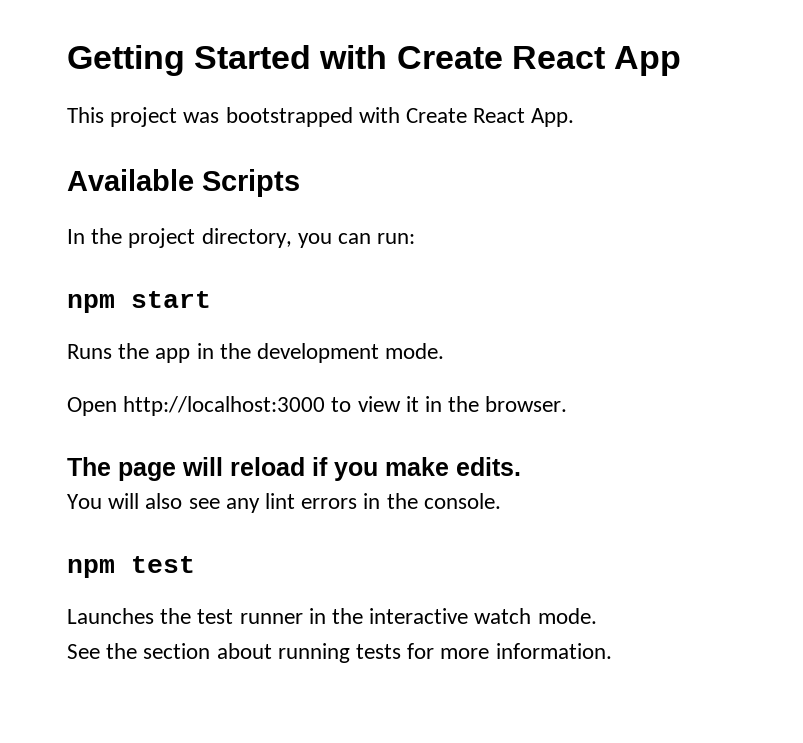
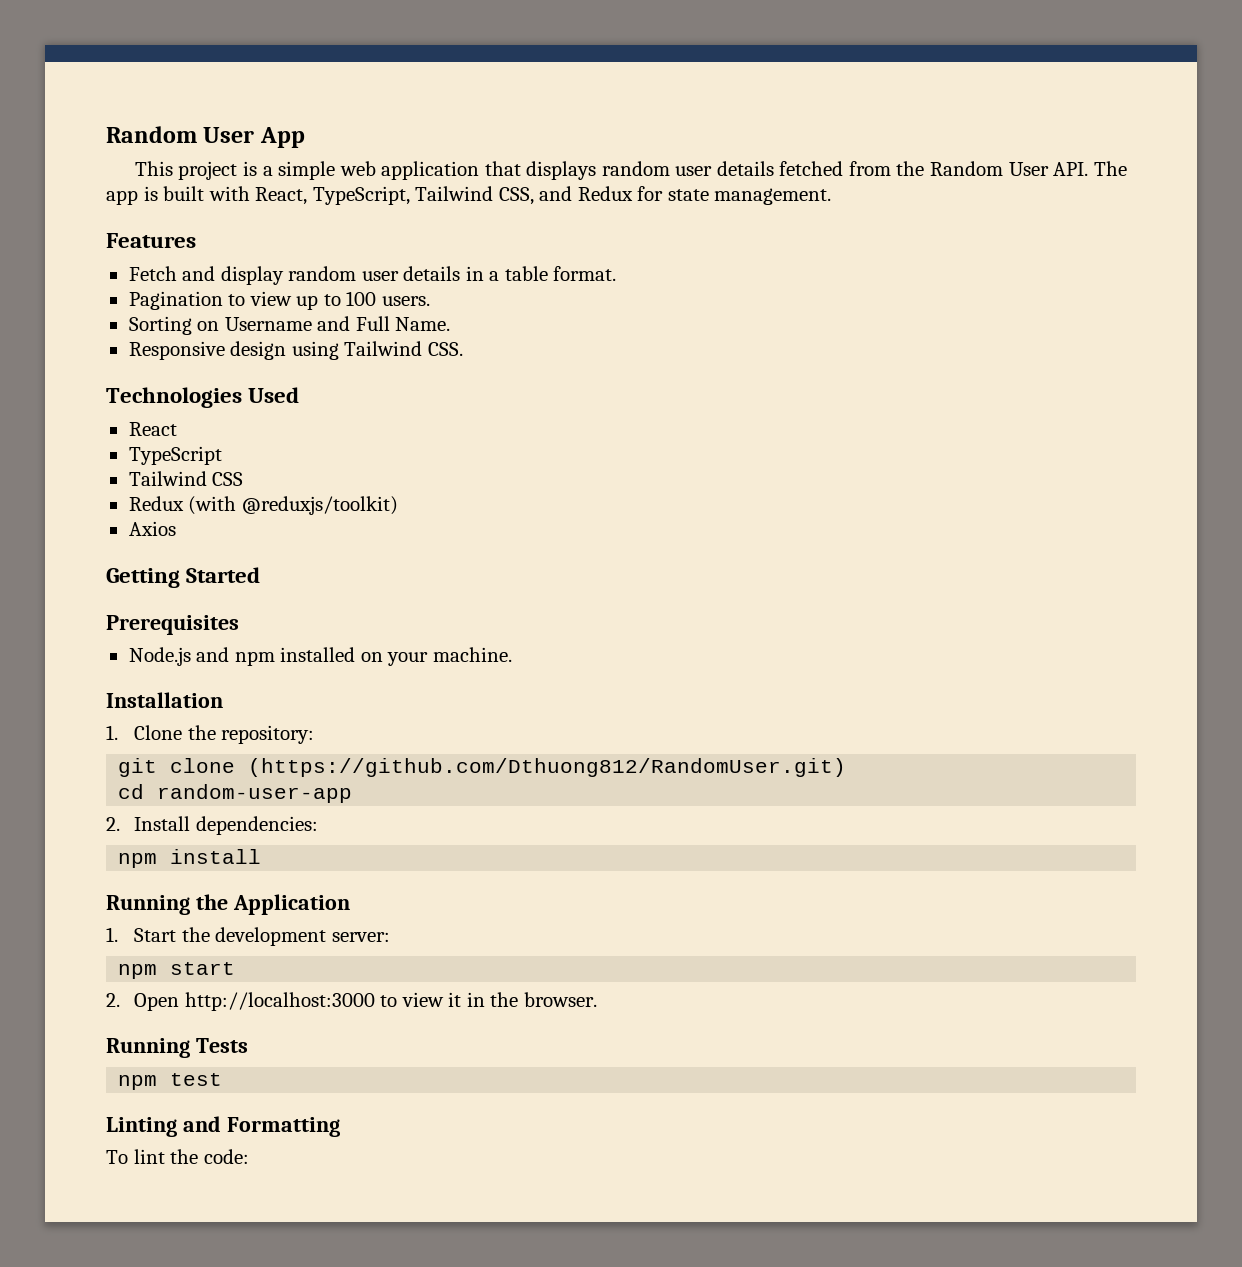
- Getting Started with Create React App
- This project was bootstrapped with Create React App.
- Available Scripts
- In the project directory, you can run:
+ Random User App
+ This project is a simple web application that displays random user details fetched from the Random User API. The app is built with React, TypeScript, Tailwind CSS, and Redux for state management.
+ Features
+ Fetch and display random user details in a table format.
+ Pagination to view up to 100 users.
+ Sorting on Username and Full Name.
+ Responsive design using Tailwind CSS.
+ Technologies Used
+ React
+ TypeScript
+ Tailwind CSS
+ Redux (with @reduxjs/toolkit)
+ Axios
+ Getting Started
+ Prerequisites
+ Node.js and npm installed on your machine.
+ Installation
+ 1. Clone the repository:
+ git clone (https://github.com/Dthuong812/RandomUser.git)
+ cd random-user-app
+ 2. Install dependencies:
+ npm install
+ Running the Application
+ 1. Start the development server:
  npm start
- Runs the app in the development mode.
- Open http://localhost:3000 to view it in the browser.
+ 2. Open http://localhost:3000 to view it in the browser.
- The page will reload if you make edits.
- You will also see any lint errors in the console.
+ Running Tests
  npm test
- Launches the test runner in the interactive watch mode.
- See the section about running tests for more information.
+ Linting and Formatting
+ To lint the code:

